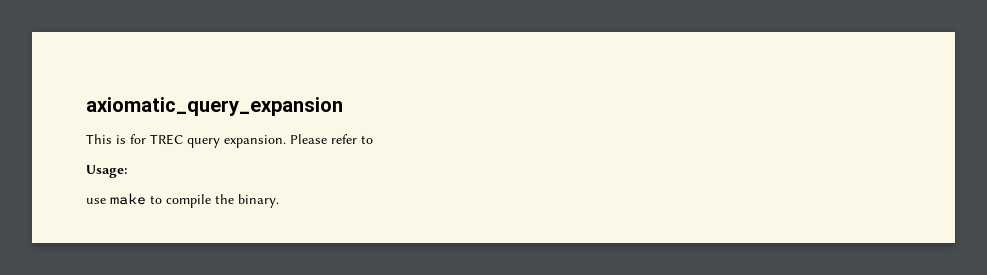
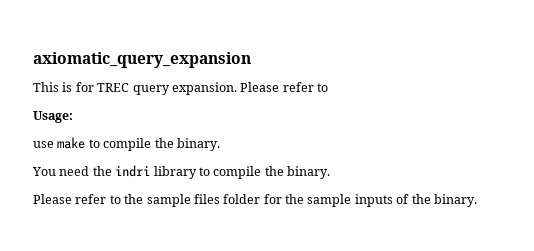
+ You need the indri library to compile the binary.
+ Please refer to the sample files folder for the sample inputs of the binary.

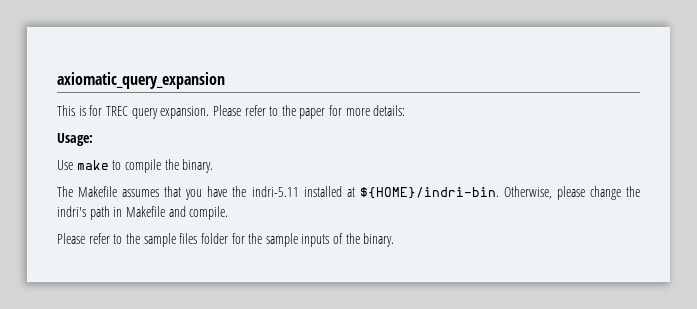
- This is for TREC query expansion. Please refer to
+ This is for TREC query expansion. Please refer to the paper for more details:
- use make to compile the binary.
+ Use make to compile the binary.
- You need the indri library to compile the binary.
+ The Makefile assumes that you have the indri-5.11 installed at ${HOME}/indri-bin. Otherwise, please change the indri's path in Makefile and compile.

